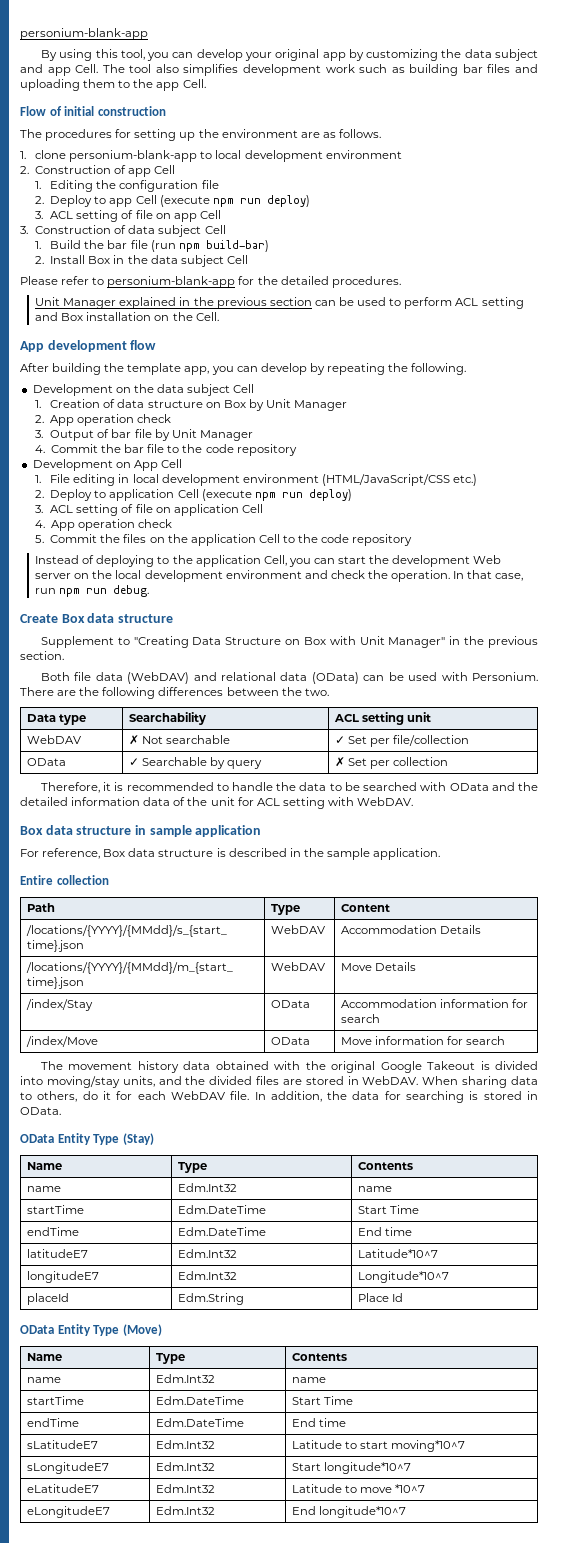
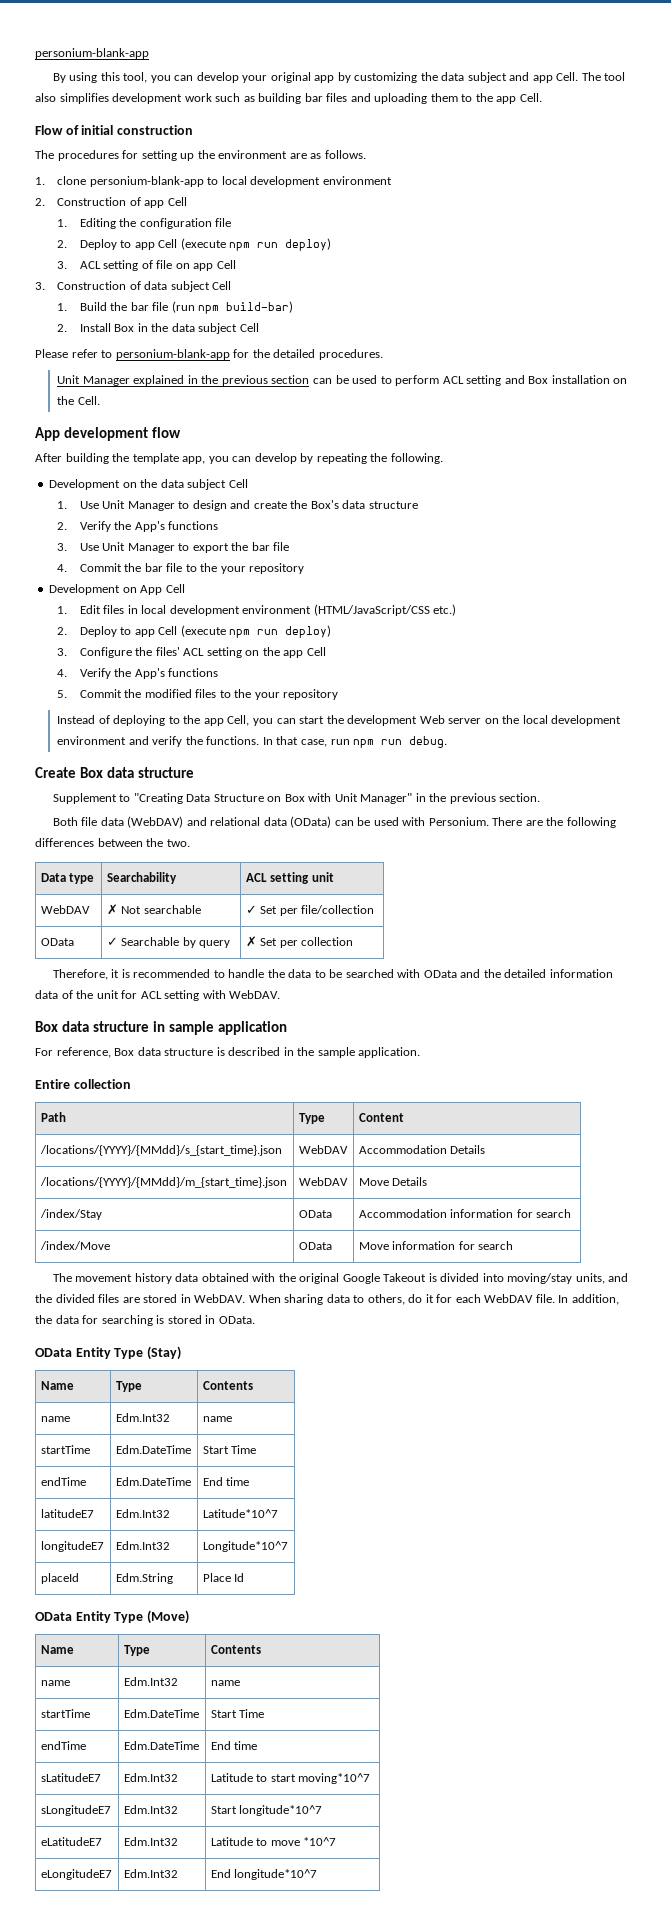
- 1. Creation of data structure on Box by Unit Manager
- 2. App operation check
- 3. Output of bar file by Unit Manager
+ 1. Use Unit Manager to design and create the Box's data structure
+ 2. Verify the App's functions
+ 3. Use Unit Manager to export the bar file
- 4. Commit the bar file to the code repository
+ 4. Commit the bar file to the your repository
- 1. File editing in local development environment (HTML/JavaScript/CSS etc.)
- 2. Deploy to application Cell (execute npm run deploy)
- 3. ACL setting of file on application Cell
- 4. App operation check
- 5. Commit the files on the application Cell to the code repository
+ 1. Edit files in local development environment (HTML/JavaScript/CSS etc.)
+ 2. Deploy to app Cell (execute npm run deploy)
+ 3. Configure the files' ACL setting on the app Cell
+ 4. Verify the App's functions
+ 5. Commit the modified files to the your repository
- Instead of deploying to the application Cell, you can start the development Web server on the local development environment and check the operation.
+ Instead of deploying to the app Cell, you can start the development Web server on the local development environment and verify the functions.

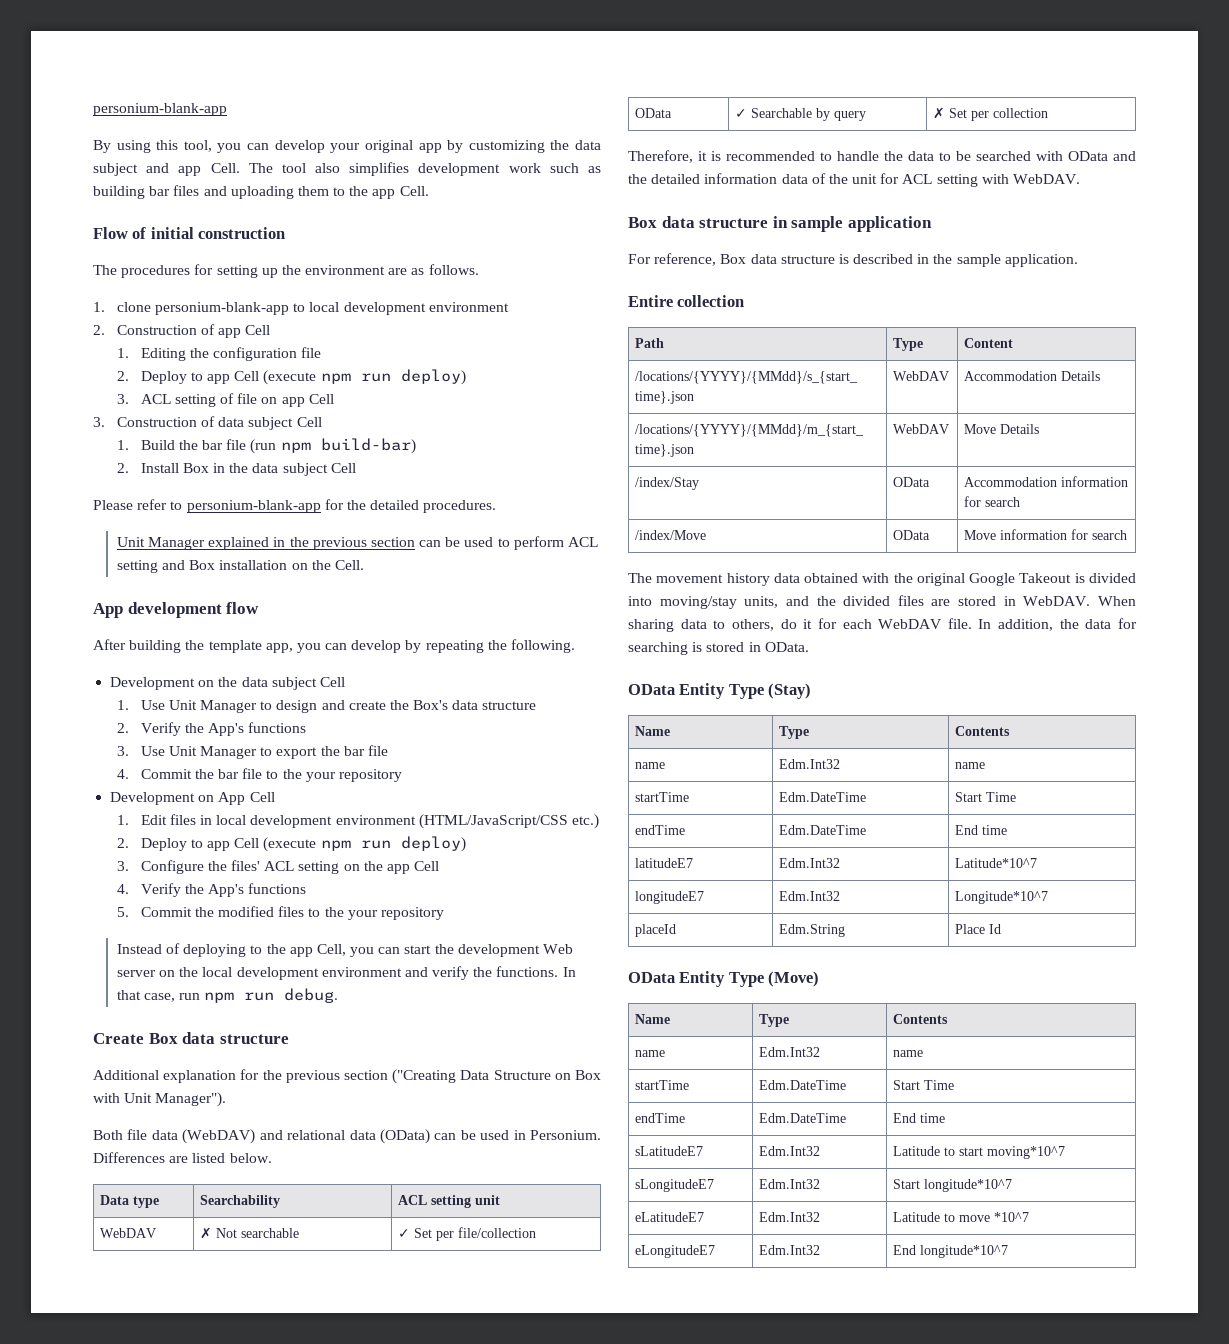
- Supplement to "Creating Data Structure on Box with Unit Manager" in the previous section.
+ Additional explanation for the previous section ("Creating Data Structure on Box with Unit Manager").
- Both file data (WebDAV) and relational data (OData) can be used with Personium. There are the following differences between the two.
+ Both file data (WebDAV) and relational data (OData) can be used in Personium. Differences are listed below.

